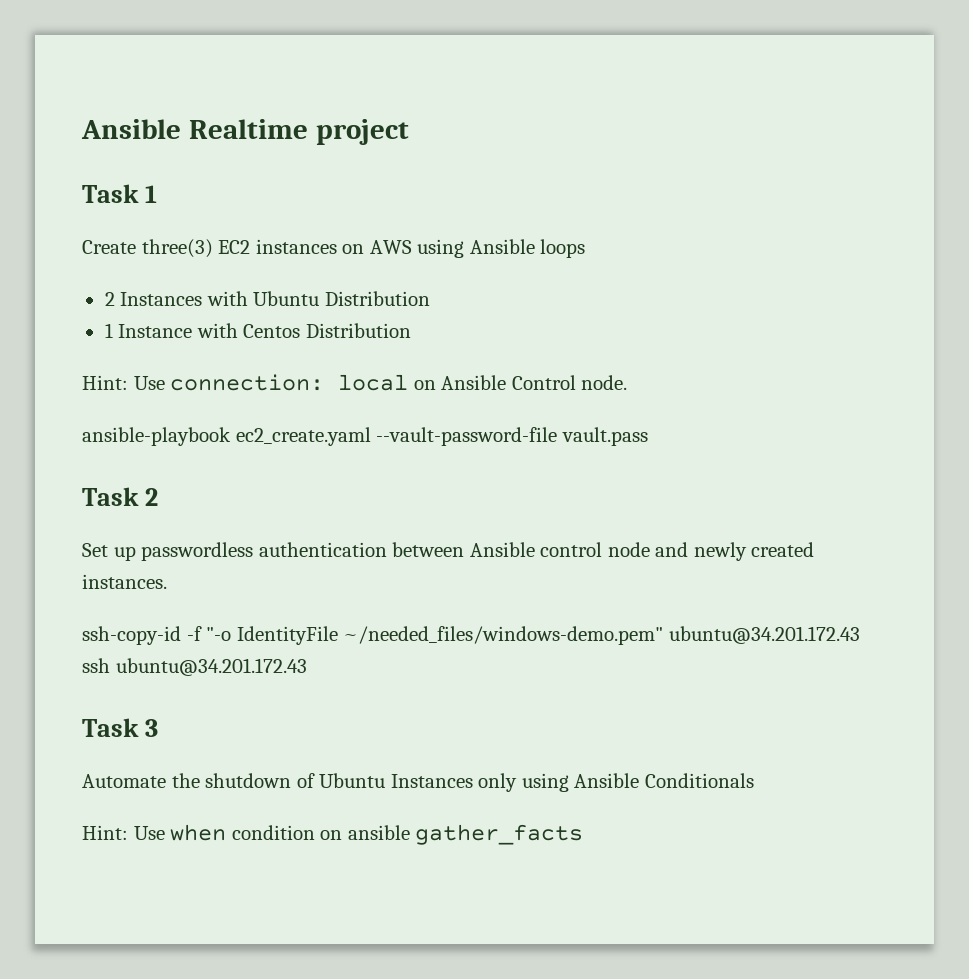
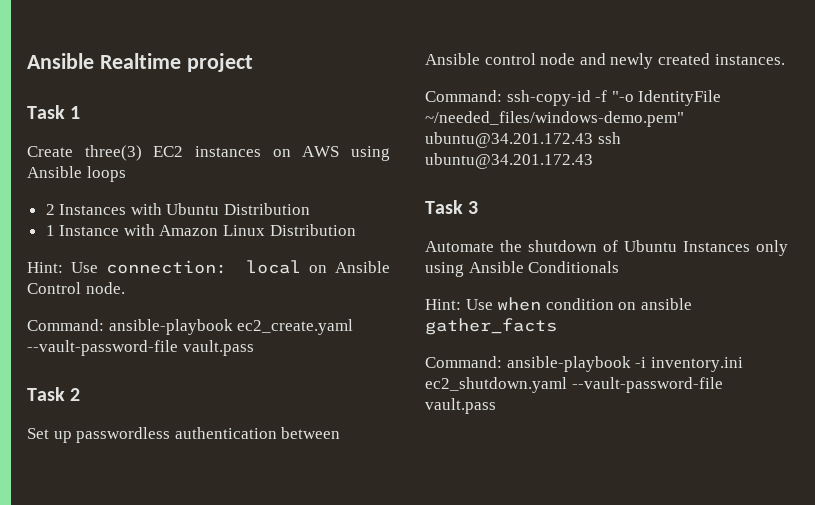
- 1 Instance with Centos Distribution
+ 1 Instance with Amazon Linux Distribution
- ansible-playbook ec2_create.yaml --vault-password-file vault.pass
+ Command: ansible-playbook ec2_create.yaml --vault-password-file vault.pass
- ssh-copy-id -f "-o IdentityFile ~/needed_files/windows-demo.pem" ubuntu@34.201.172.43 ssh ubuntu@34.201.172.43
+ Command: ssh-copy-id -f "-o IdentityFile ~/needed_files/windows-demo.pem" ubuntu@34.201.172.43 ssh ubuntu@34.201.172.43
+ Command: ansible-playbook -i inventory.ini ec2_shutdown.yaml --vault-password-file vault.pass

